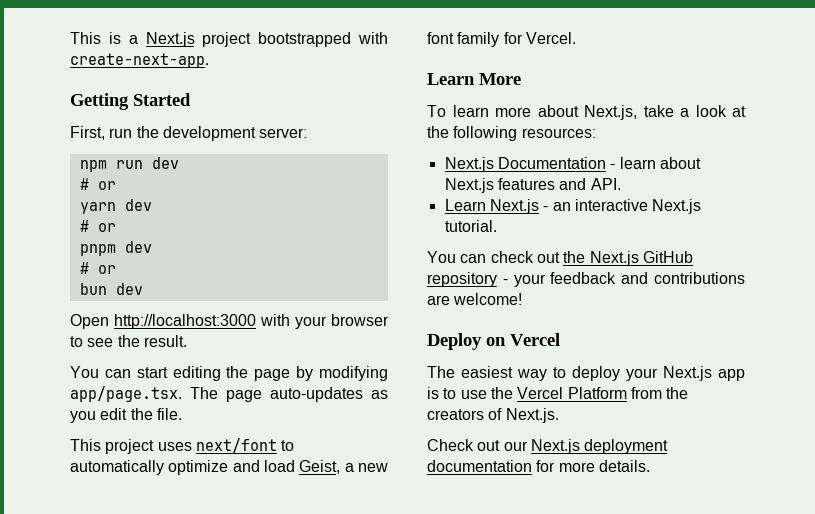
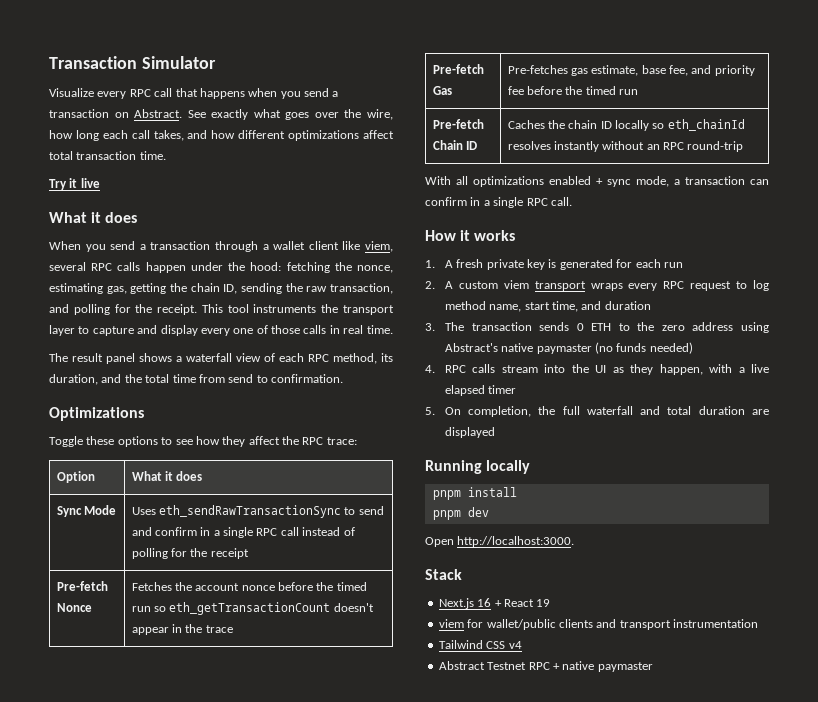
- This is a Next.js project bootstrapped with create-next-app.
- Getting Started
- First, run the development server:
- npm run dev
- # or
- yarn dev
- # or
+ Transaction Simulator
+ Visualize every RPC call that happens when you send a transaction on Abstract. See exactly what goes over the wire, how long each call takes, and how different optimizations affect total transaction time.
+ Try it live
+ What it does
+ When you send a transaction through a wallet client like viem, several RPC calls happen under the hood: fetching the nonce, estimating gas, getting the chain ID, sending the raw transaction, and polling for the receipt. This tool instruments the transport layer to capture and display every one of those calls in real time.
+ The result panel shows a waterfall view of each RPC method, its duration, and the total time from send to confirmation.
+ Optimizations
+ Toggle these options to see how they affect the RPC trace:
+ Option | What it does
+ Sync Mode | Uses eth_sendRawTransactionSync to send and confirm in a single RPC call instead of polling for the receipt
+ Pre-fetch Nonce | Fetches the account nonce before the timed run so eth_getTransactionCount doesn't appear in the trace
+ Pre-fetch Gas | Pre-fetches gas estimate, base fee, and priority fee before the timed run
+ Pre-fetch Chain ID | Caches the chain ID locally so eth_chainId resolves instantly without an RPC round-trip
+ With all optimizations enabled + sync mode, a transaction can confirm in a single RPC call.
+ How it works
+ 1. A fresh private key is generated for each run
+ 2. A custom viem transport wraps every RPC request to log method name, start time, and duration
+ 3. The transaction sends 0 ETH to the zero address using Abstract's native paymaster (no funds needed)
+ 4. RPC calls stream into the UI as they happen, with a live elapsed timer
+ 5. On completion, the full waterfall and total duration are displayed
+ Running locally
+ pnpm install
  pnpm dev
- # or
- bun dev
- Open http://localhost:3000 with your browser to see the result.
- You can start editing the page by modifying app/page.tsx. The page auto-updates as you edit the file.
- This project uses next/font to automatically optimize and load Geist, a new font family for Vercel.
- Learn More
- To learn more about Next.js, take a look at the following resources:
- Next.js Documentation - learn about Next.js features and API.
- Learn Next.js - an interactive Next.js tutorial.
- You can check out the Next.js GitHub repository - your feedback and contributions are welcome!
- Deploy on Vercel
- The easiest way to deploy your Next.js app is to use the Vercel Platform from the creators of Next.js.
- Check out our Next.js deployment documentation for more details.
+ Open http://localhost:3000.
+ Stack
+ Next.js 16 + React 19
+ viem for wallet/public clients and transport instrumentation
+ Tailwind CSS v4
+ Abstract Testnet RPC + native paymaster

